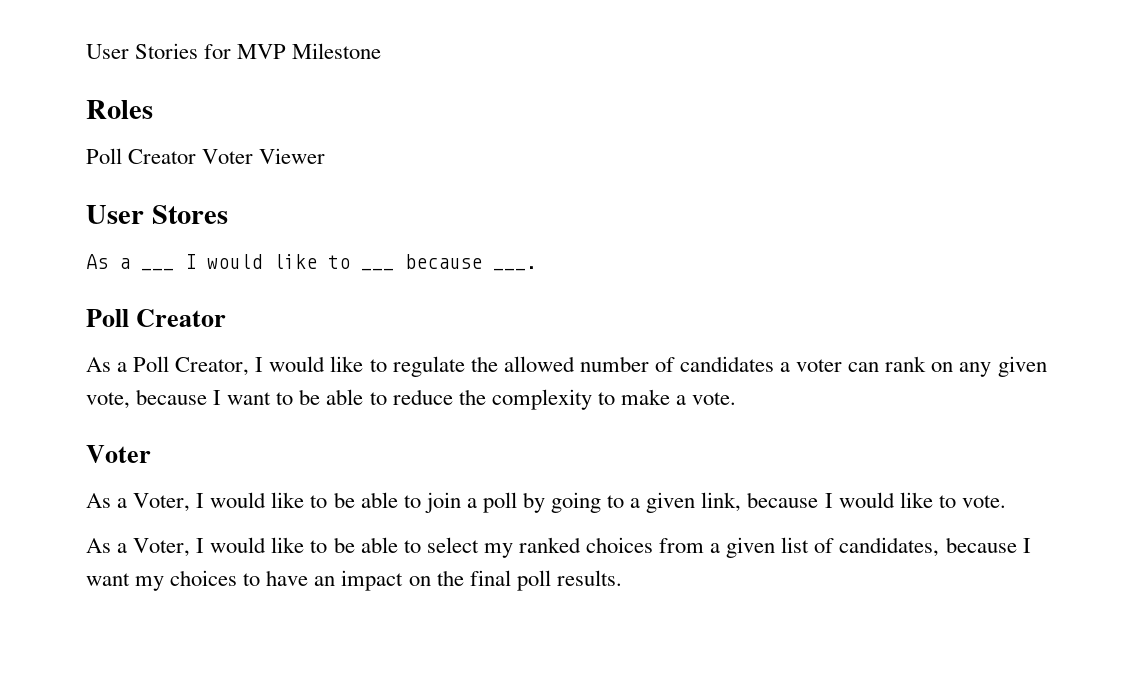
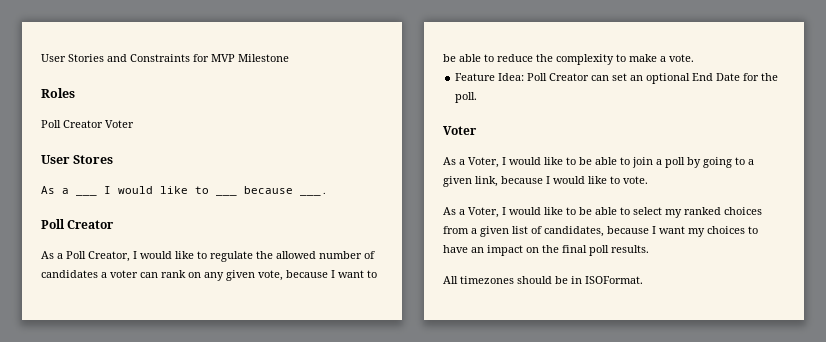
- User Stories for MVP Milestone
+ User Stories and Constraints for MVP Milestone
- Poll Creator Voter Viewer
+ Poll Creator Voter
+ Feature Idea: Poll Creator can set an optional End Date for the poll.
+ All timezones should be in ISOFormat.

